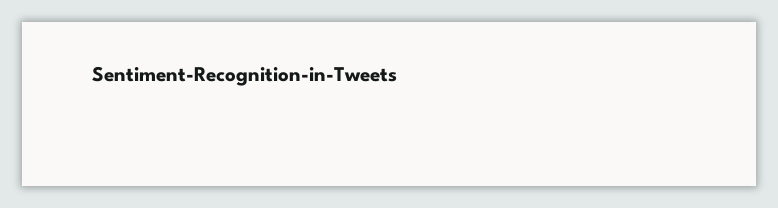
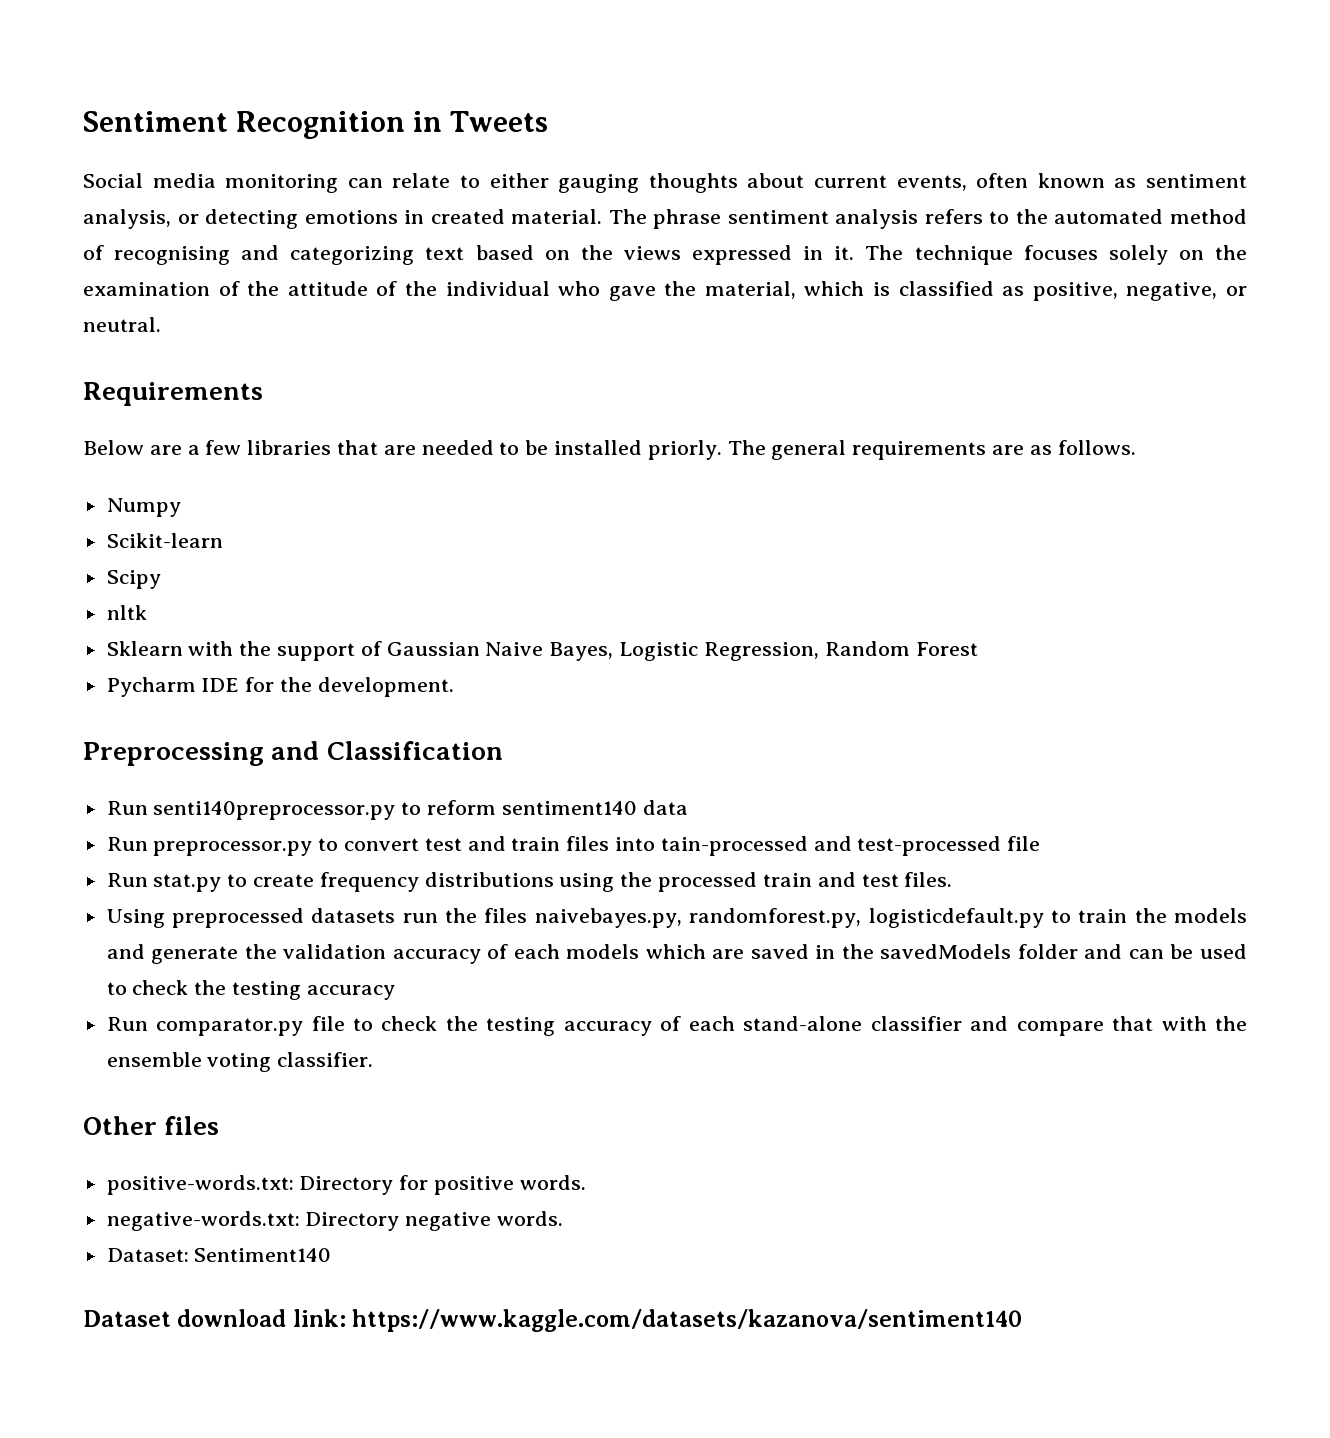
- Sentiment-Recognition-in-Tweets
+ Sentiment Recognition in Tweets
+ Social media monitoring can relate to either gauging thoughts about current events, often known as sentiment analysis, or detecting emotions in created material. The phrase sentiment analysis refers to the automated method of recognising and categorizing text based on the views expressed in it. The technique focuses solely on the examination of the attitude of the individual who gave the material, which is classified as positive, negative, or neutral.
+ Requirements
+ Below are a few libraries that are needed to be installed priorly. The general requirements are as follows.
+ Numpy
+ Scikit-learn
+ Scipy
+ nltk
+ Sklearn with the support of Gaussian Naive Bayes, Logistic Regression, Random Forest
+ Pycharm IDE for the development.
+ Preprocessing and Classification
+ Run senti140preprocessor.py to reform sentiment140 data
+ Run preprocessor.py to convert test and train files into tain-processed and test-processed file
+ Run stat.py to create frequency distributions using the processed train and test files.
+ Using preprocessed datasets run the files naivebayes.py, randomforest.py, logisticdefault.py to train the models and generate the validation accuracy of each models which are saved in the savedModels folder and can be used to check the testing accuracy
+ Run comparator.py file to check the testing accuracy of each stand-alone classifier and compare that with the ensemble voting classifier.
+ Other files
+ positive-words.txt: Directory for positive words.
+ negative-words.txt: Directory negative words.
+ Dataset: Sentiment140
+ Dataset download link: https://www.kaggle.com/datasets/kazanova/sentiment140

